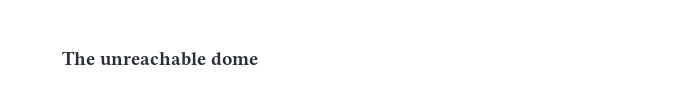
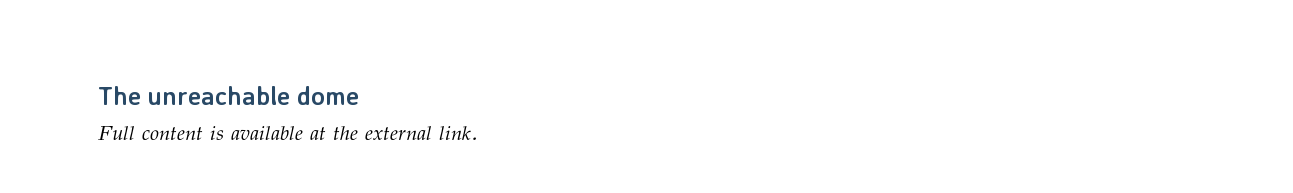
+ Full content is available at the external link.

